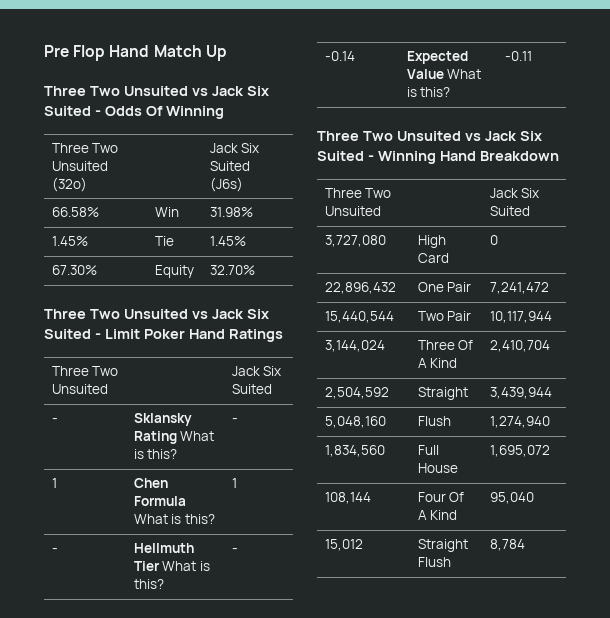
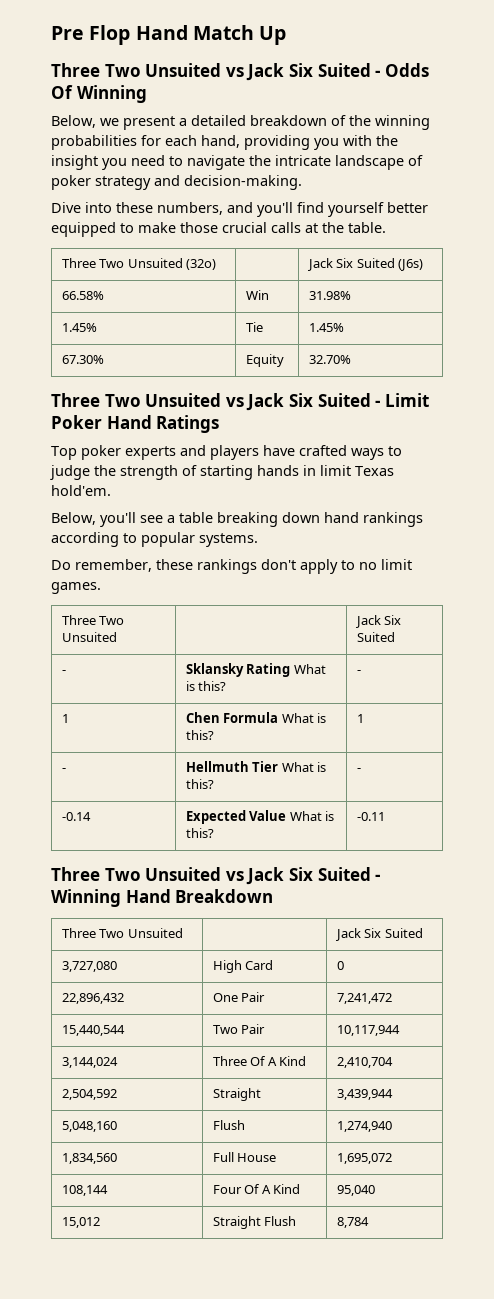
+ Below, we present a detailed breakdown of the winning probabilities for each hand, providing you with the insight you need to navigate the intricate landscape of poker strategy and decision-making.
+ Dive into these numbers, and you'll find yourself better equipped to make those crucial calls at the table.
+ Top poker experts and players have crafted ways to judge the strength of starting hands in limit Texas hold'em.
+ Below, you'll see a table breaking down hand rankings according to popular systems.
+ Do remember, these rankings don't apply to no limit games.

